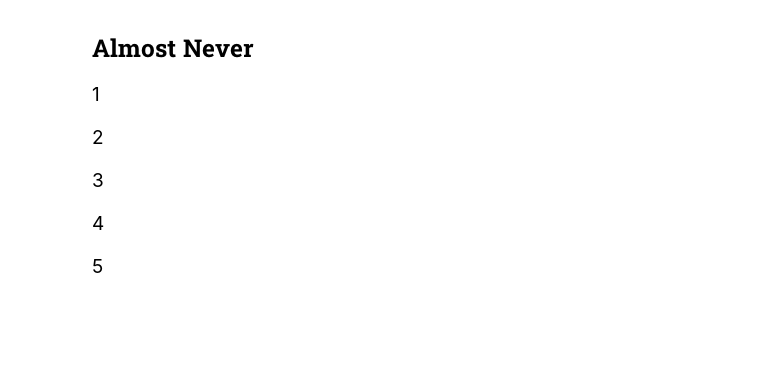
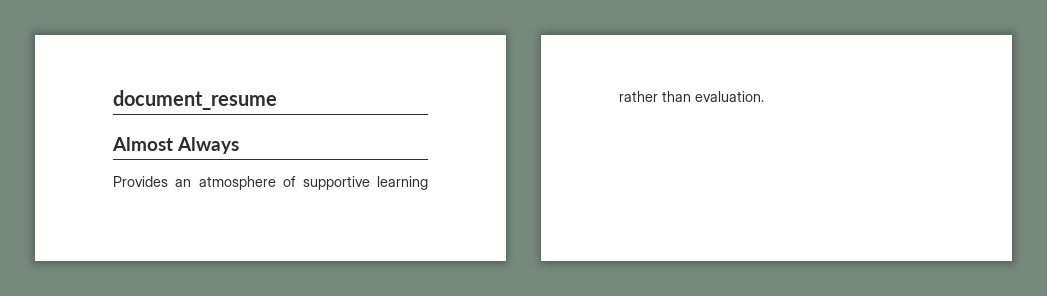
- Almost Never
- 1
- 2
- 3
- 4
- 5
+ document_resume
+ Almost Always
+ Provides an atmosphere of supportive learning rather than evaluation.

